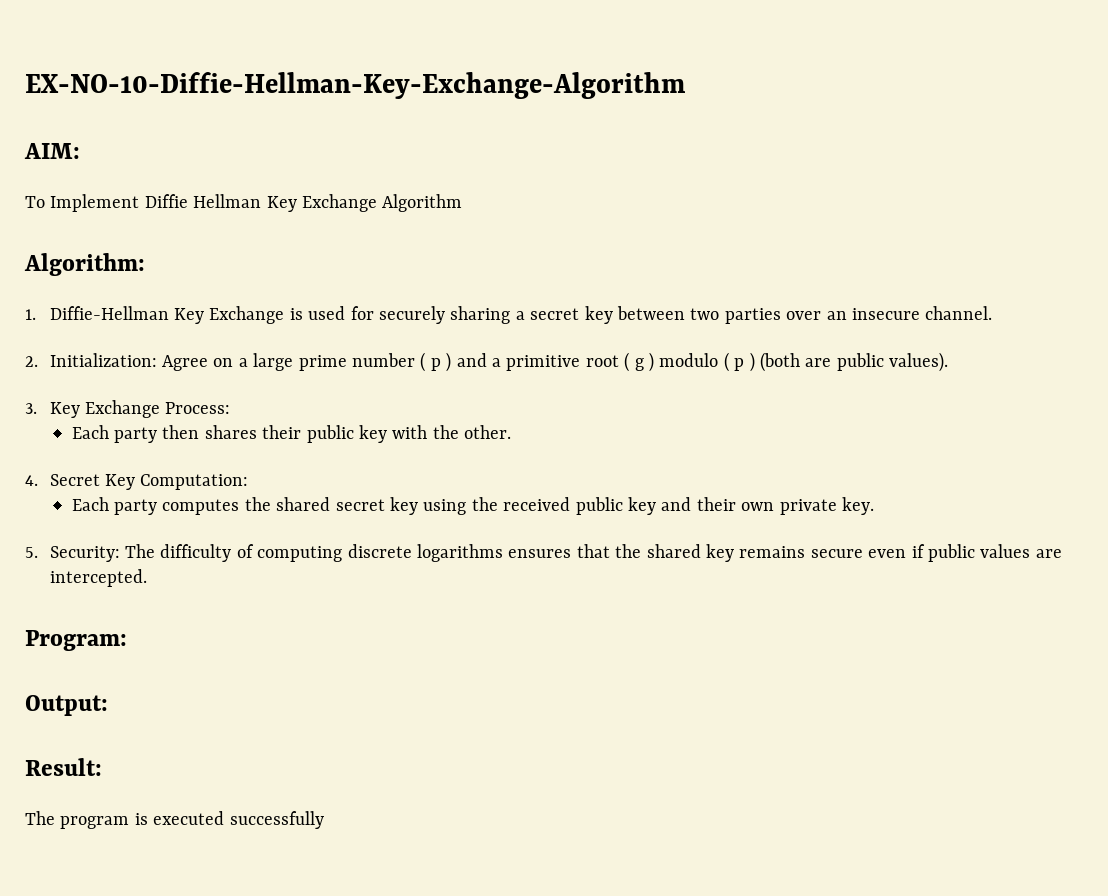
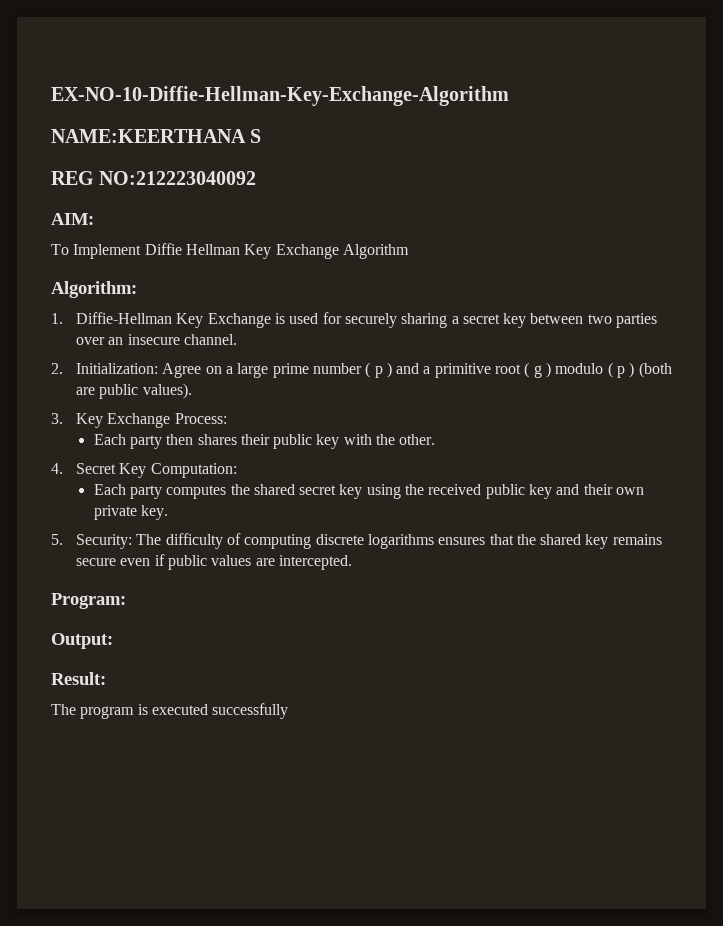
+ NAME:KEERTHANA S
+ REG NO:212223040092

